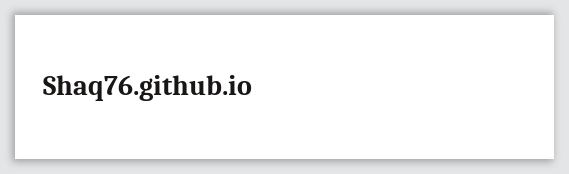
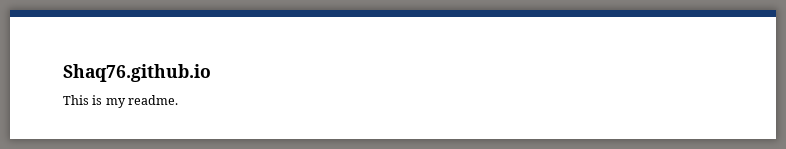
+ This is my readme.

